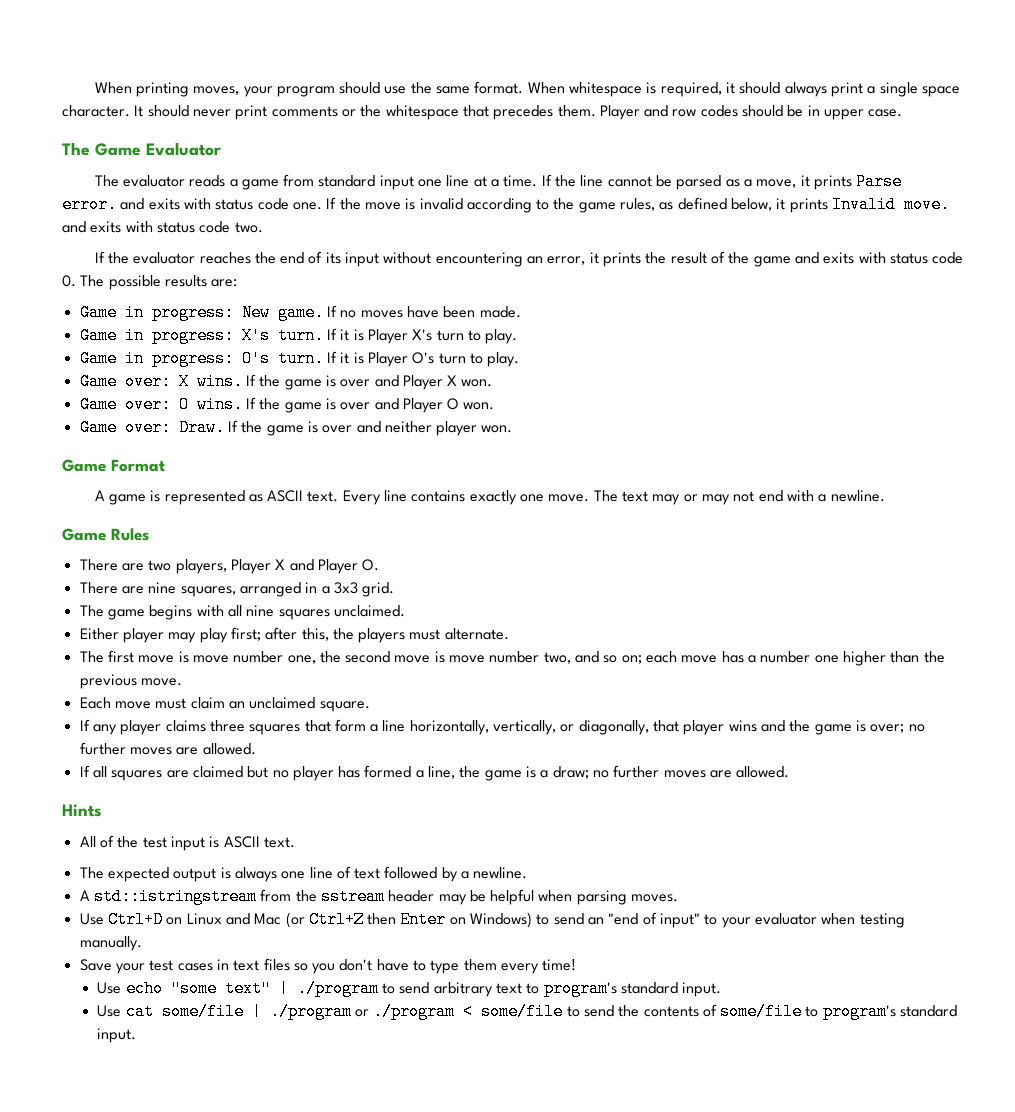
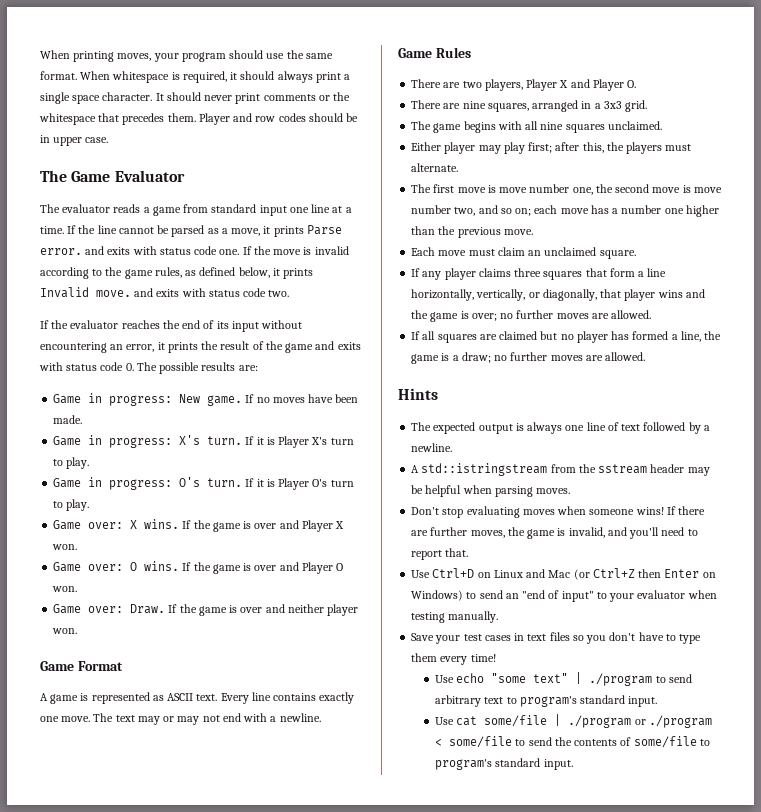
- All of the test input is ASCII text.
+ Don't stop evaluating moves when someone wins! If there are further moves, the game is invalid, and you'll need to report that.

